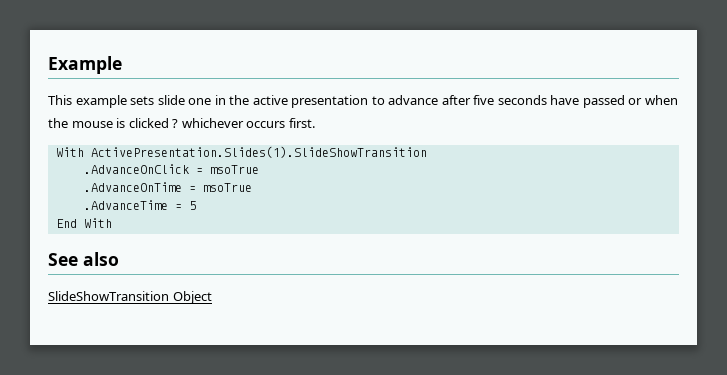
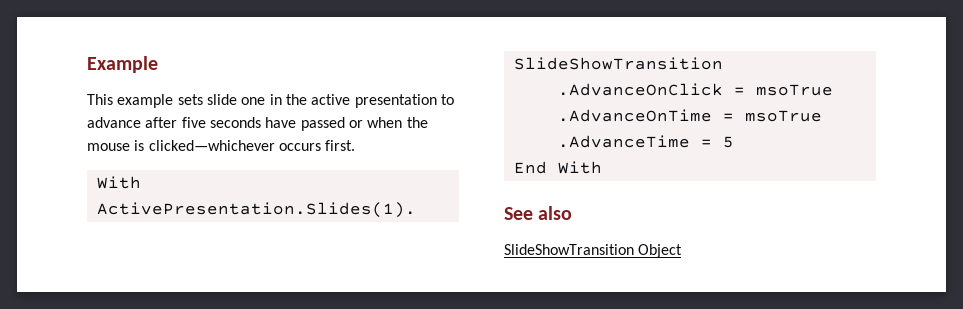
- This example sets slide one in the active presentation to advance after five seconds have passed or when the mouse is clicked ? whichever occurs first.
+ This example sets slide one in the active presentation to advance after five seconds have passed or when the mouse is clicked—whichever occurs first.

